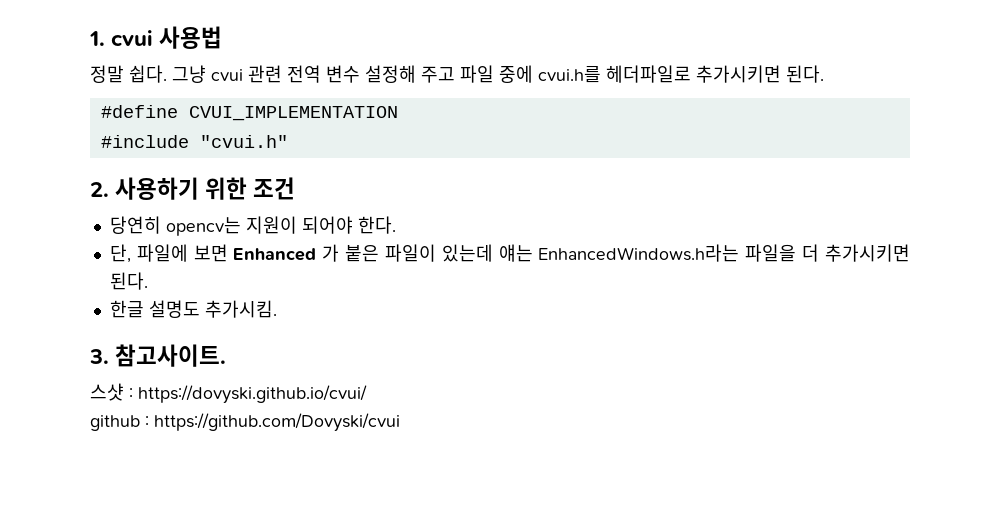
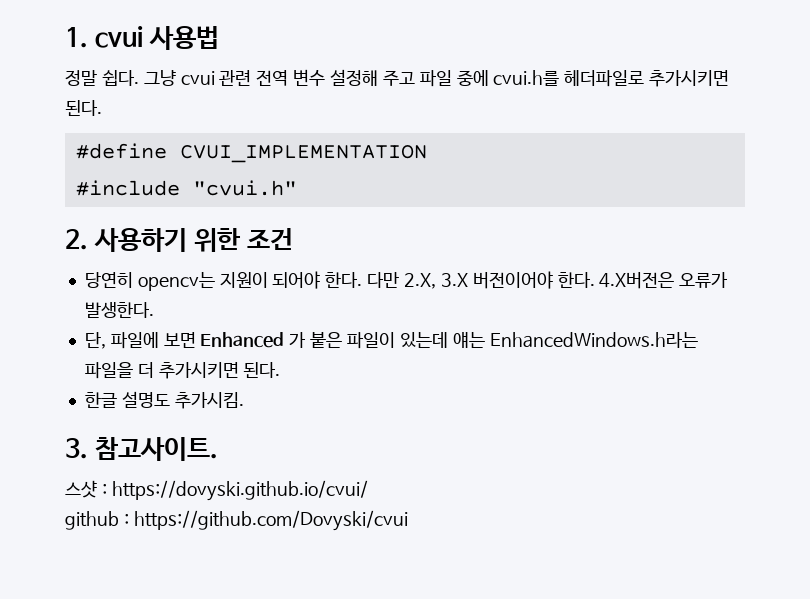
+ 다만 2.X, 3.X 버전이어야 한다. 4.X버전은 오류가 발생한다.

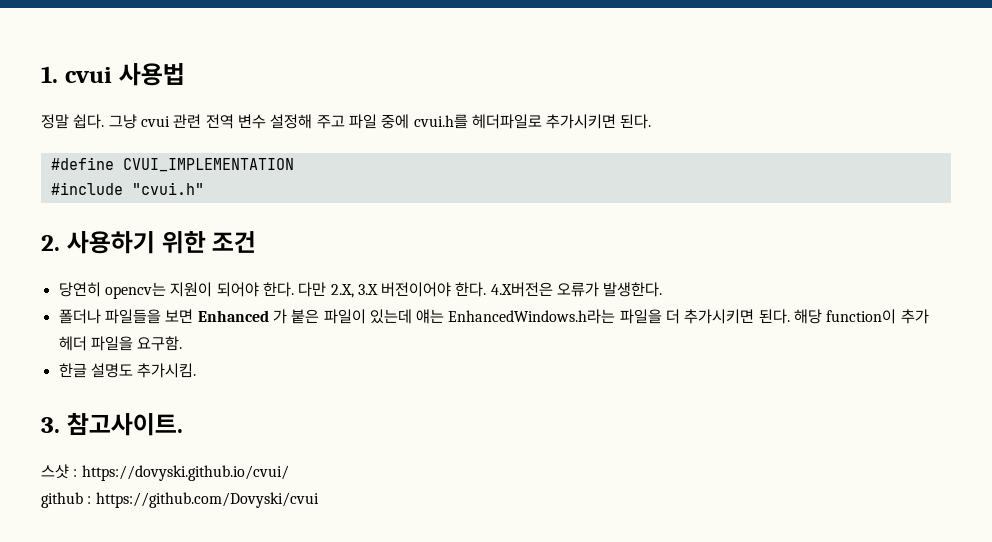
- 단, 파일에 보면 Enhanced 가 붙은 파일이 있는데 얘는 EnhancedWindows.h라는 파일을 더 추가시키면 된다.
+ 폴더나 파일들을 보면 Enhanced 가 붙은 파일이 있는데 얘는 EnhancedWindows.h라는 파일을 더 추가시키면 된다. 해당 function이 추가 헤더 파일을 요구함.

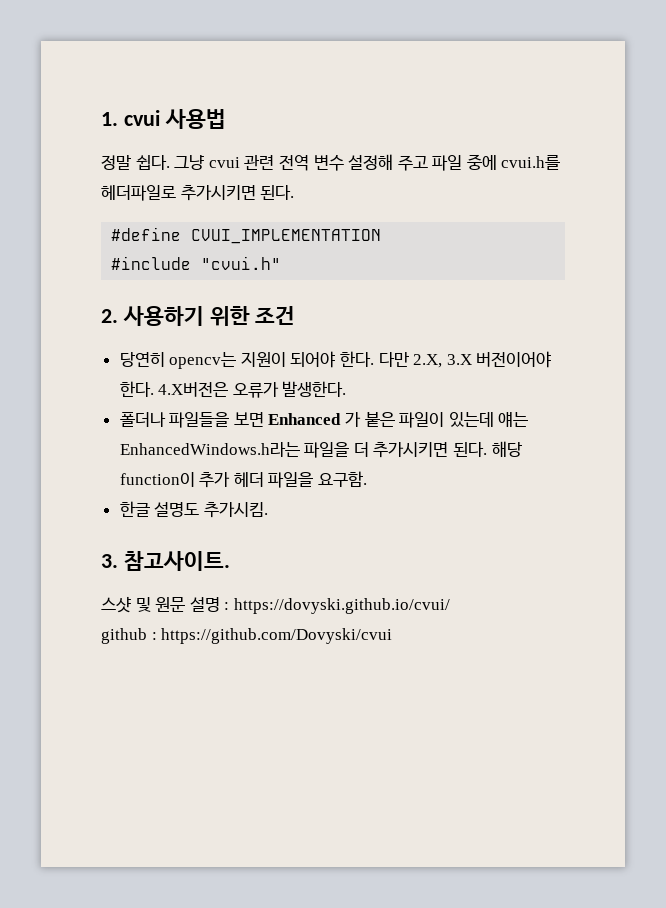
- 스샷 : https://dovyski.github.io/cvui/
+ 스샷 및 원문 설명 : https://dovyski.github.io/cvui/

